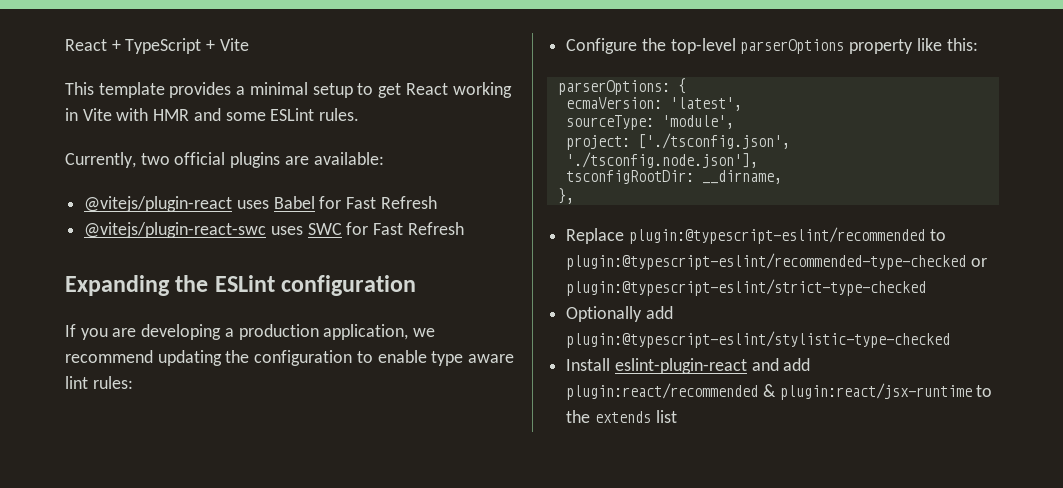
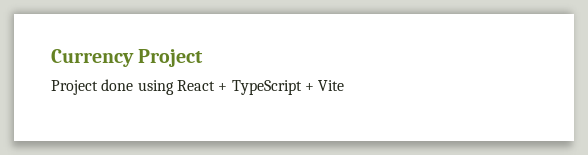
- React + TypeScript + Vite
+ Currency Project
+ Project done using React + TypeScript + Vite
- This template provides a minimal setup to get React working in Vite with HMR and some ESLint rules.
- Currently, two official plugins are available:
- @vitejs/plugin-react uses Babel for Fast Refresh
- @vitejs/plugin-react-swc uses SWC for Fast Refresh
- Expanding the ESLint configuration
- If you are developing a production application, we recommend updating the configuration to enable type aware lint rules:
- Configure the top-level parserOptions property like this:
- parserOptions: {
- ecmaVersion: 'latest',
- sourceType: 'module',
- project: ['./tsconfig.json', './tsconfig.node.json'],
- tsconfigRootDir: __dirname,
- },
- Replace plugin:@typescript-eslint/recommended to plugin:@typescript-eslint/recommended-type-checked or plugin:@typescript-eslint/strict-type-checked
- Optionally add plugin:@typescript-eslint/stylistic-type-checked
- Install eslint-plugin-react and add plugin:react/recommended & plugin:react/jsx-runtime to the extends list

